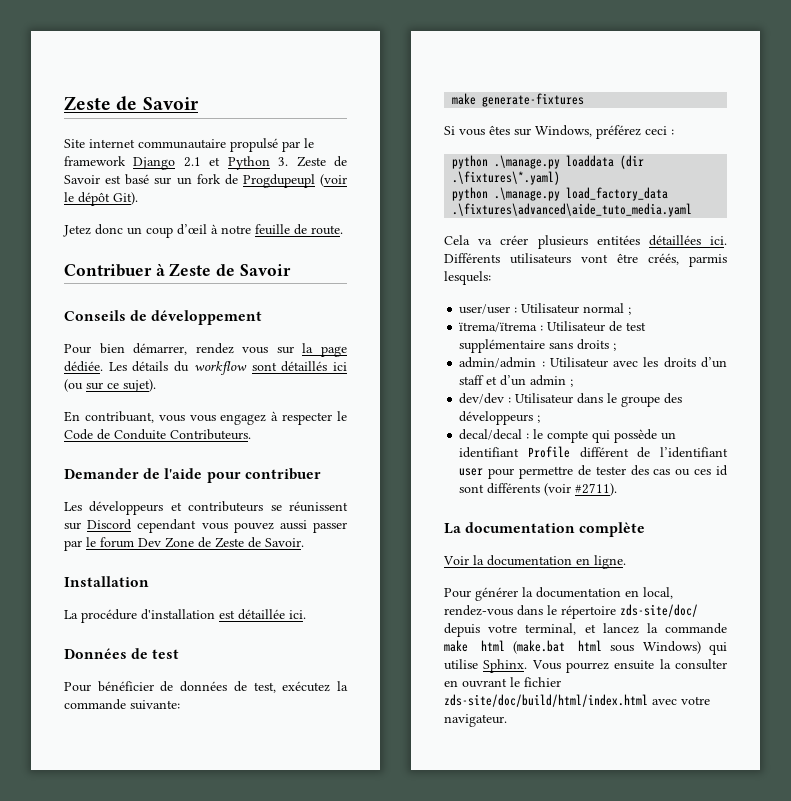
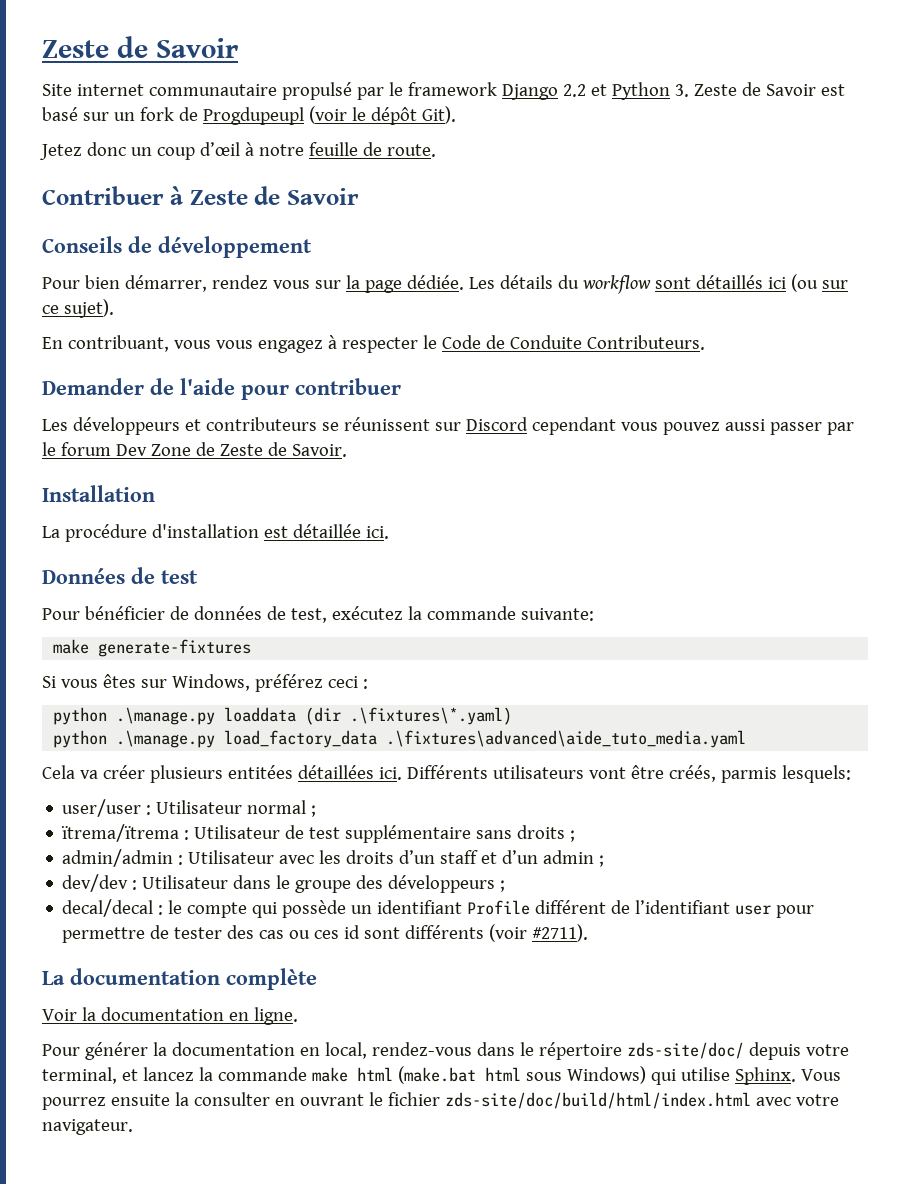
- Site internet communautaire propulsé par le framework Django 2.1 et Python 3. Zeste de Savoir est basé sur un fork de Progdupeupl (voir le dépôt Git).
+ Site internet communautaire propulsé par le framework Django 2.2 et Python 3. Zeste de Savoir est basé sur un fork de Progdupeupl (voir le dépôt Git).

